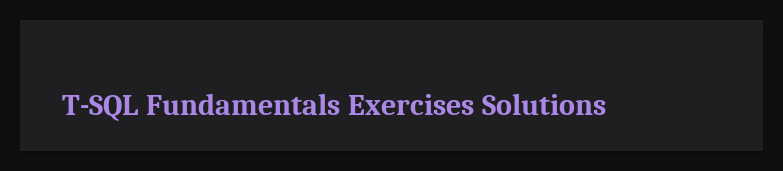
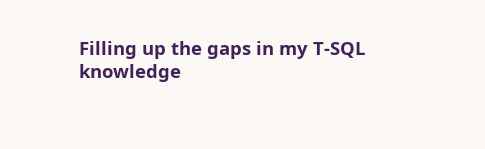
- T-SQL Fundamentals Exercises Solutions
+ Filling up the gaps in my T-SQL knowledge

